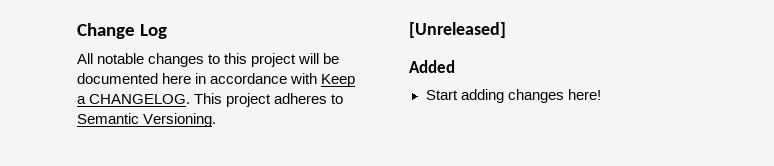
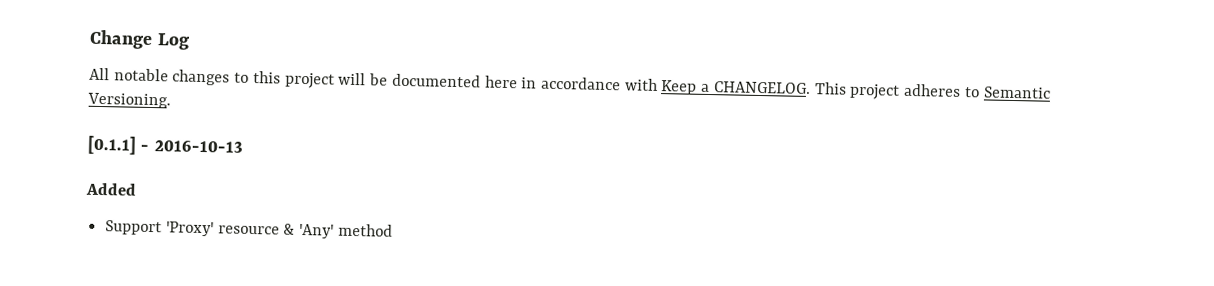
- [Unreleased]
+ [0.1.1] - 2016-10-13
  Added
- Start adding changes here!
+ Support 'Proxy' resource & 'Any' method

